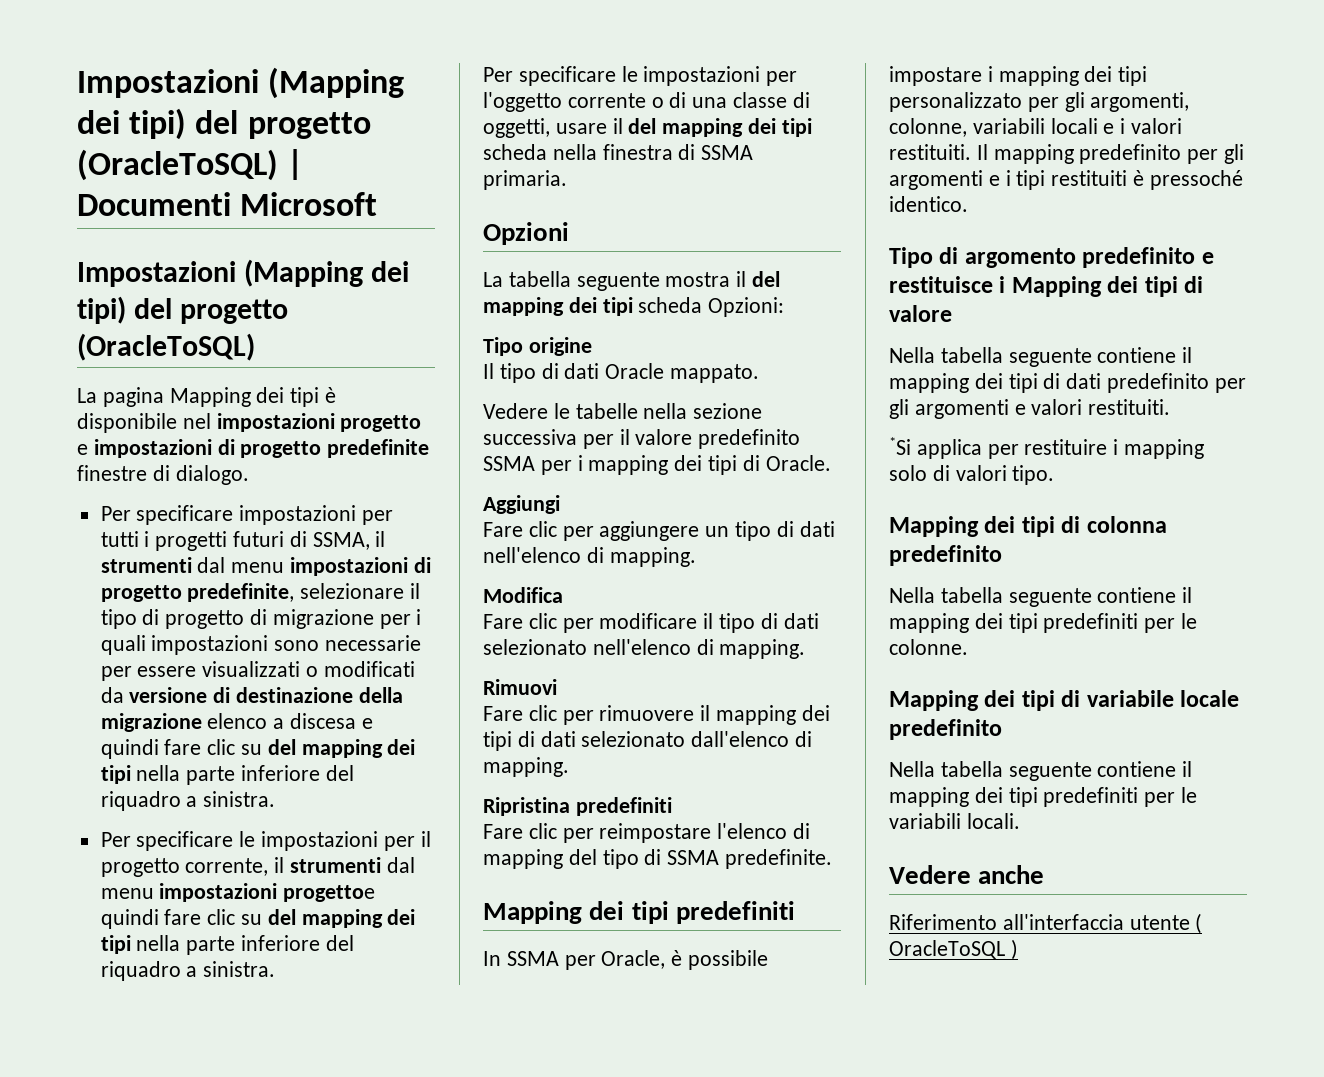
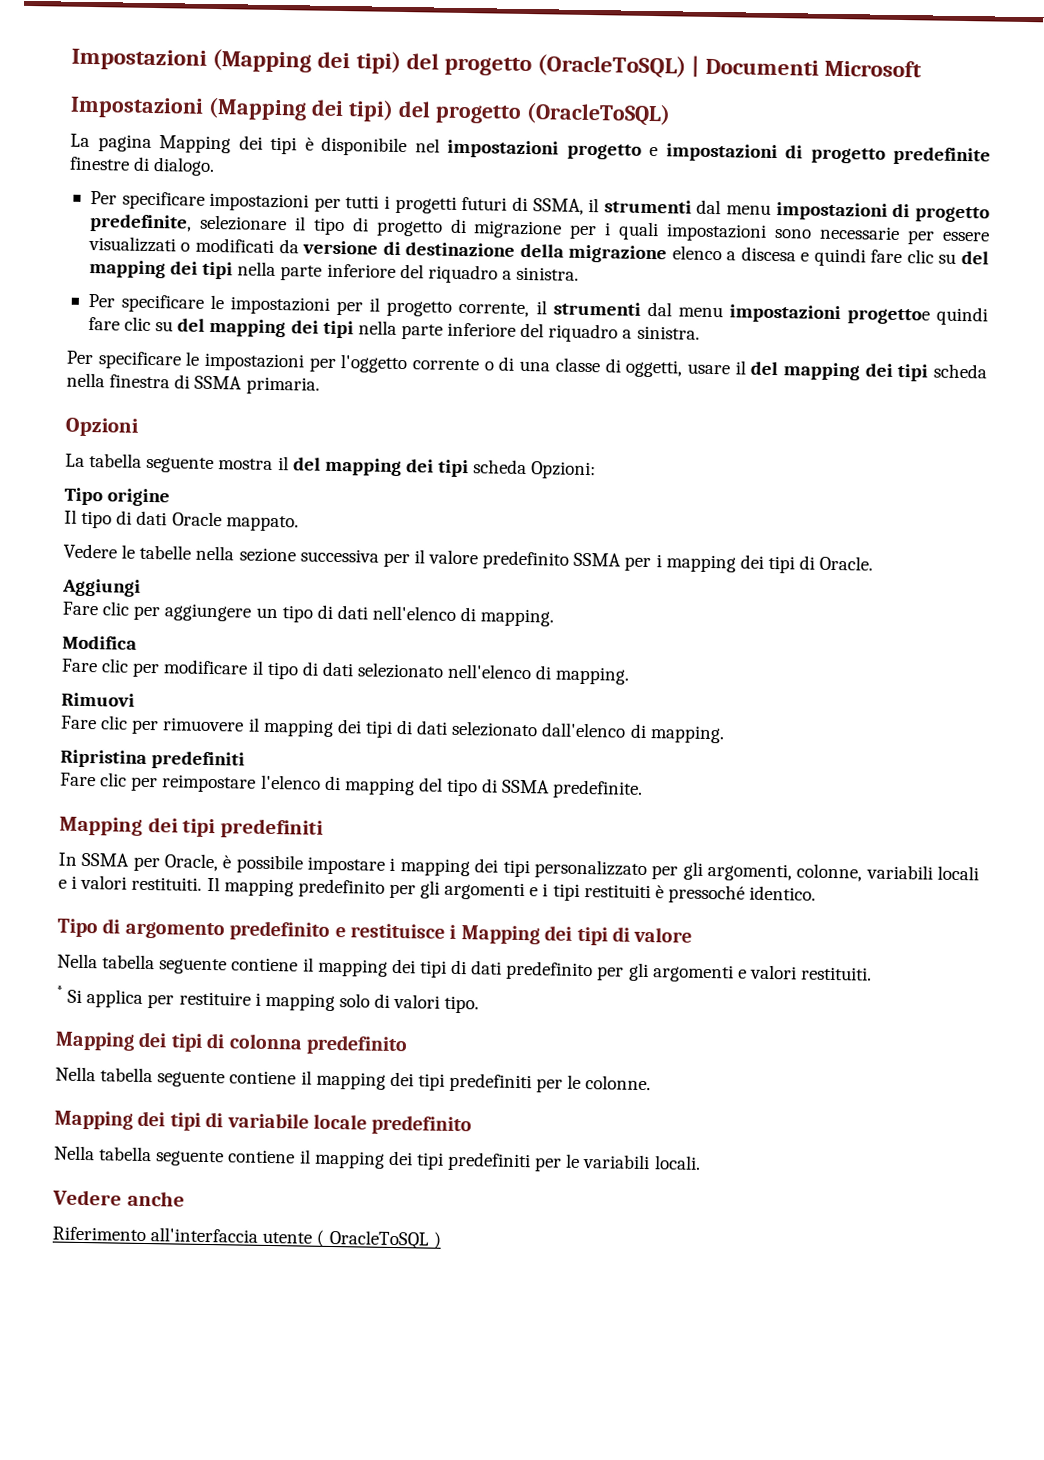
- *Si applica per restituire i mapping solo di valori tipo.
+ * Si applica per restituire i mapping solo di valori tipo.

